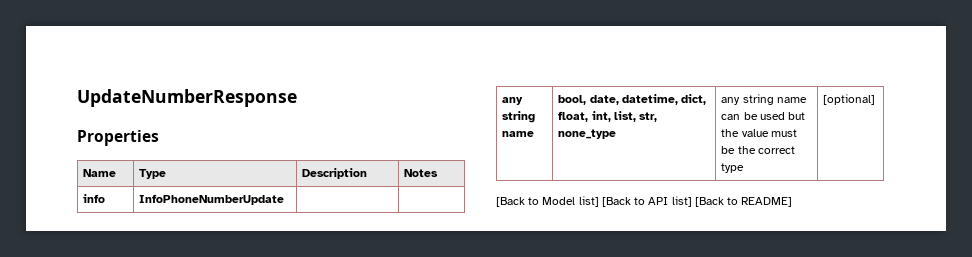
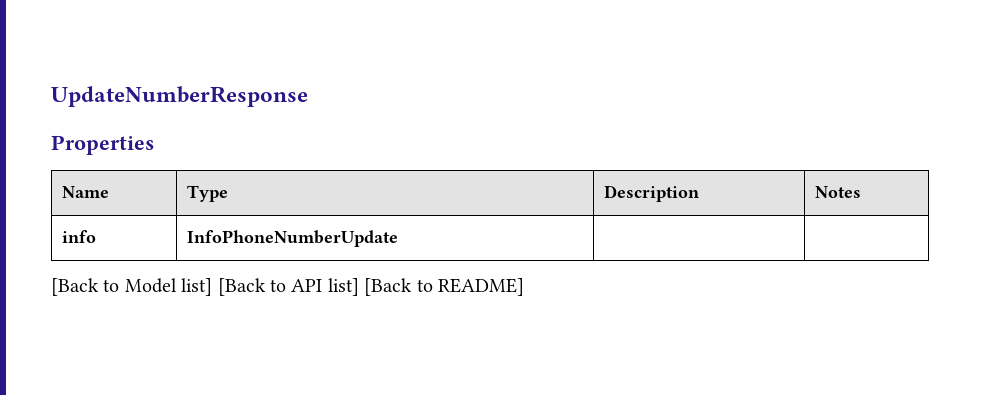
- any string name | bool, date, datetime, dict, float, int, list, str, none_type | any string name can be used but the value must be the correct type | [optional]

